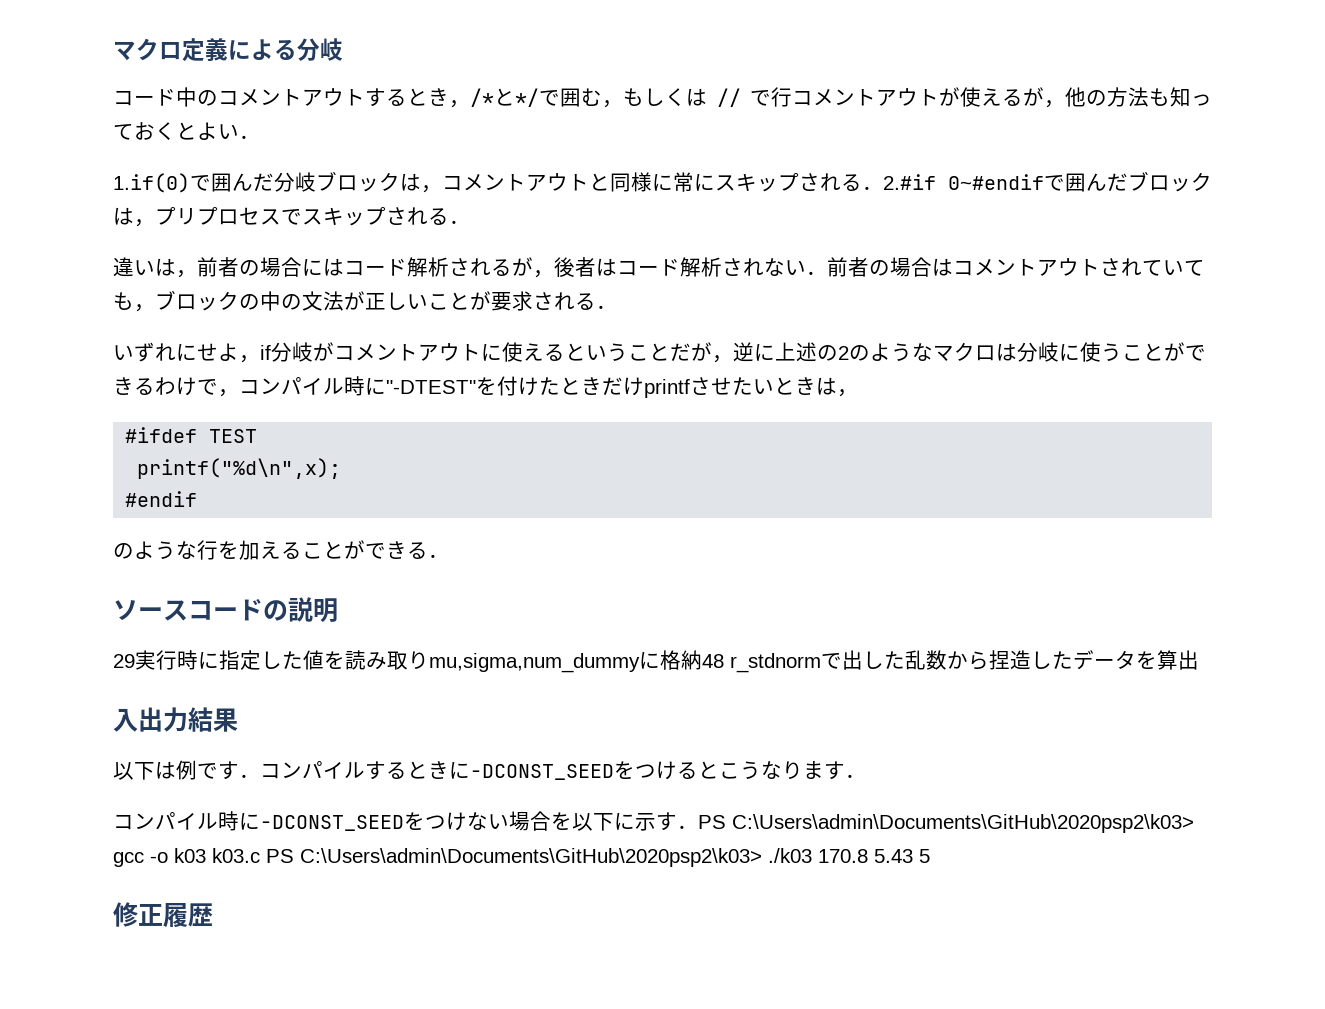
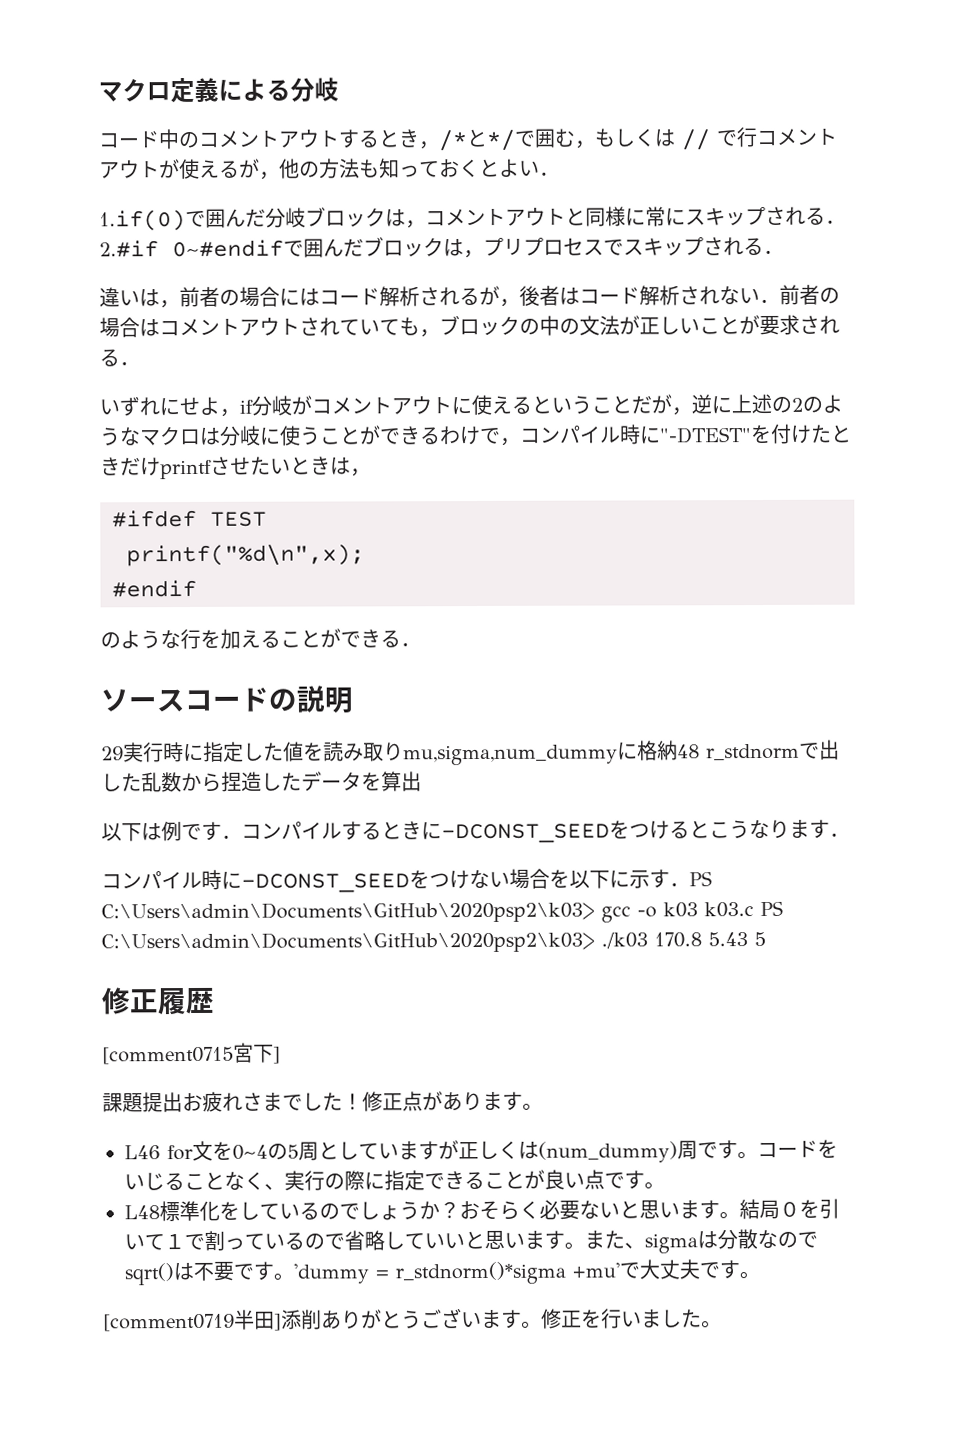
- 入出力結果
+ [comment0715宮下]
+ 課題提出お疲れさまでした！修正点があります。
+ L46 for文を0~4の5周としていますが正しくは(num_dummy)周です。コードをいじることなく、実行の際に指定できることが良い点です。
+ L48標準化をしているのでしょうか？おそらく必要ないと思います。結局０を引いて１で割っているので省略していいと思います。また、sigmaは分散なのでsqrt()は不要です。'dummy = r_stdnorm()*sigma +mu'で大丈夫です。
+ [comment0719半田]添削ありがとうございます。修正を行いました。

